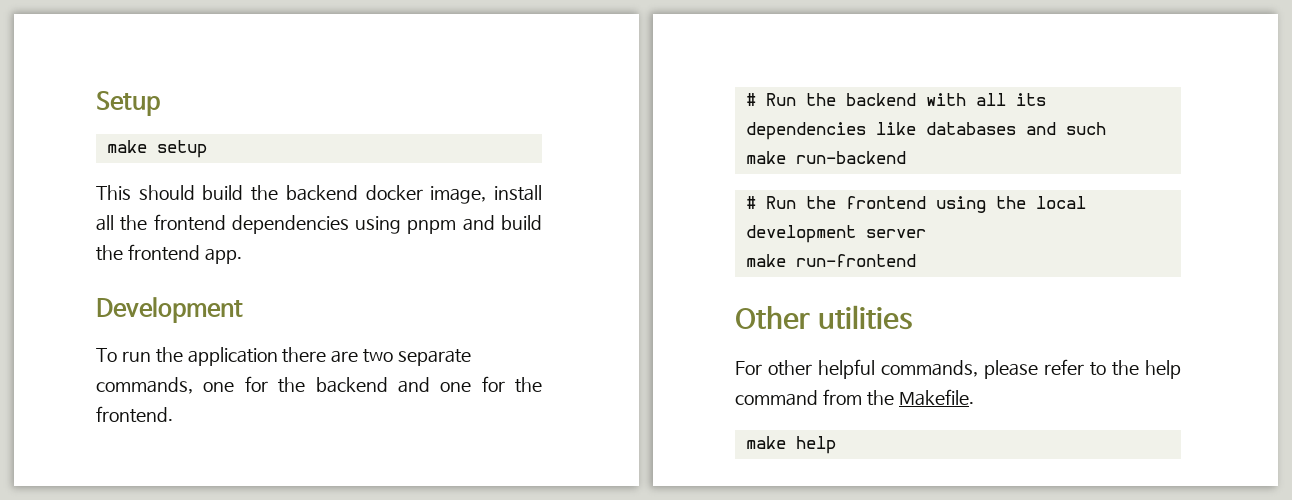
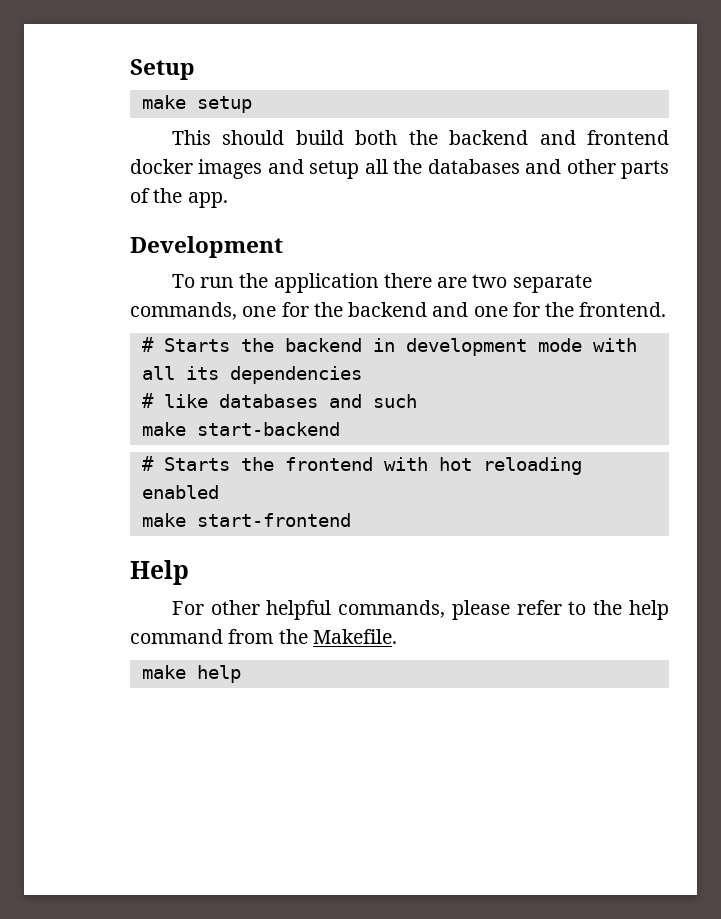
- This should build the backend docker image, install all the frontend dependencies using pnpm and build the frontend app.
+ This should build both the backend and frontend docker images and setup all the databases and other parts of the app.
- # Run the backend with all its dependencies like databases and such
+ # Starts the backend in development mode with all its dependencies
+ # like databases and such
- make run-backend
- # Run the frontend using the local development server
- make run-frontend
- Other utilities
+ make start-backend
+ # Starts the frontend with hot reloading enabled
+ make start-frontend
+ Help

